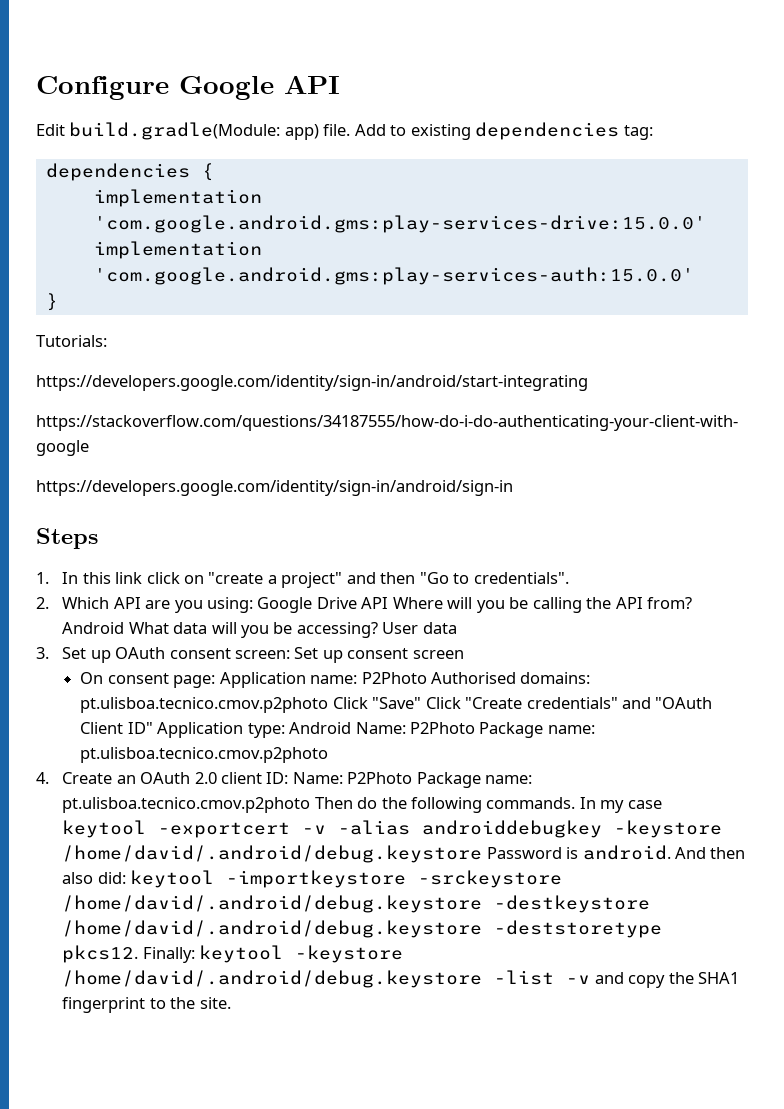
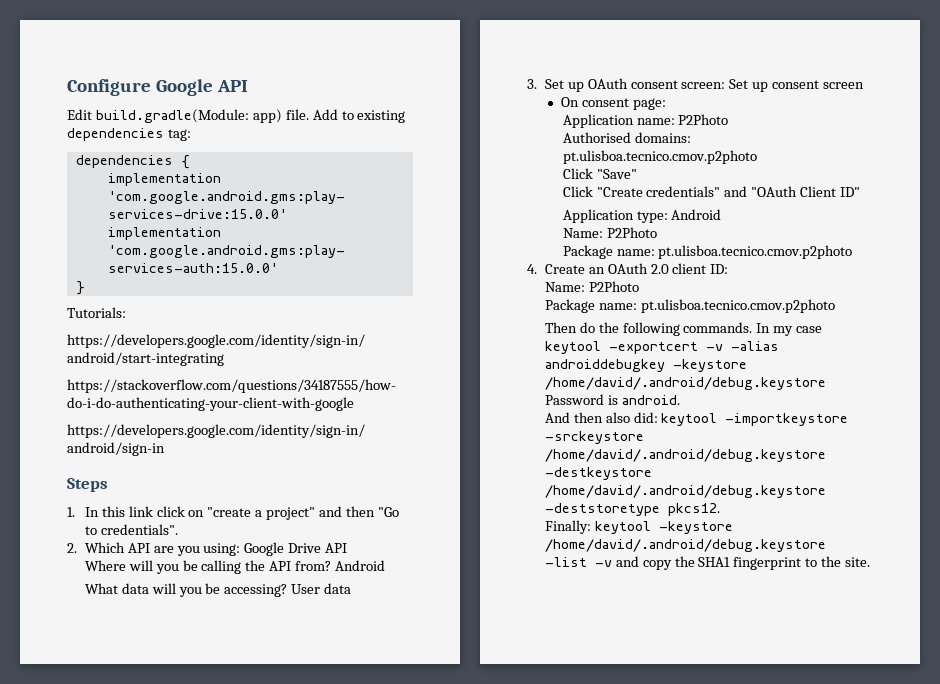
- 2. Which API are you using: Google Drive API Where will you be calling the API from? Android What data will you be accessing?
+ 2. Which API are you using: Google Drive API
+ Where will you be calling the API from? Android
+ What data will you be accessing?
- On consent page: Application name: P2Photo Authorised domains: pt.ulisboa.tecnico.cmov.p2photo Click "Save" Click "Create credentials" and "OAuth Client ID" Application type: Android Name: P2Photo Package name: pt.ulisboa.tecnico.cmov.p2photo
+ On consent page:
+ Application name: P2Photo
+ Authorised domains: pt.ulisboa.tecnico.cmov.p2photo
+ Click "Save"
+ Click "Create credentials" and "OAuth Client ID"
+ Application type: Android
+ Name: P2Photo
+ Package name: pt.ulisboa.tecnico.cmov.p2photo
- 4. Create an OAuth 2.0 client ID: Name: P2Photo Package name: pt.ulisboa.tecnico.cmov.p2photo Then do the following commands.
+ 4. Create an OAuth 2.0 client ID:
+ Name: P2Photo
+ Package name: pt.ulisboa.tecnico.cmov.p2photo
+ Then do the following commands.
- In my case keytool -exportcert -v -alias androiddebugkey -keystore /home/david/.android/debug.keystore Password is android. And then also did: keytool -importkeystore -srckeystore /home/david/.android/debug.keystore -destkeystore /home/david/.android/debug.keystore -deststoretype pkcs12. Finally: keytool -keystore /home/david/.android/debug.keystore -list -v and copy the SHA1 fingerprint to the site.
+ In my case keytool -exportcert -v -alias androiddebugkey -keystore /home/david/.android/debug.keystore Password is android.
+ And then also did: keytool -importkeystore -srckeystore /home/david/.android/debug.keystore -destkeystore /home/david/.android/debug.keystore -deststoretype pkcs12.
+ Finally: keytool -keystore /home/david/.android/debug.keystore -list -v and copy the SHA1 fingerprint to the site.

